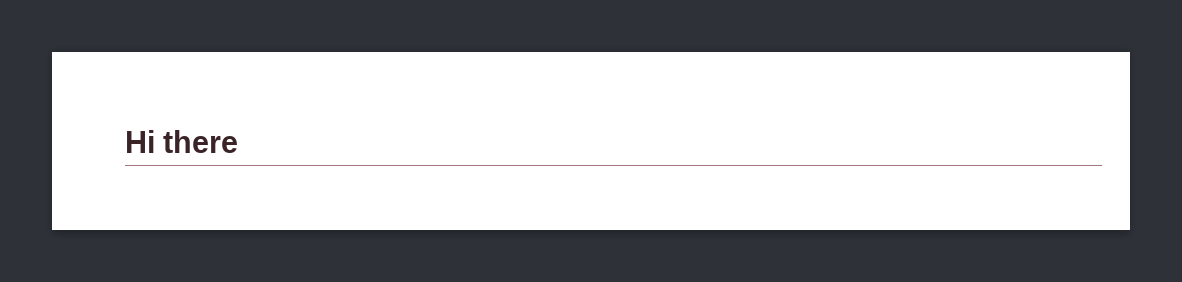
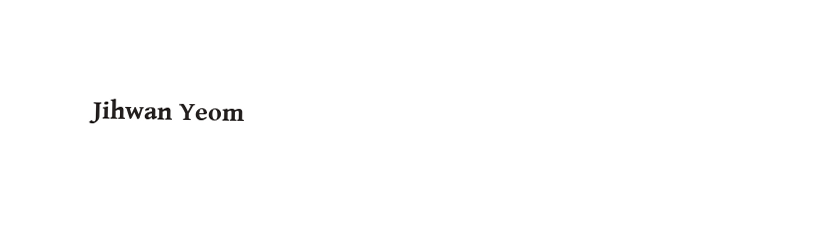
- Hi there
+ Jihwan Yeom

